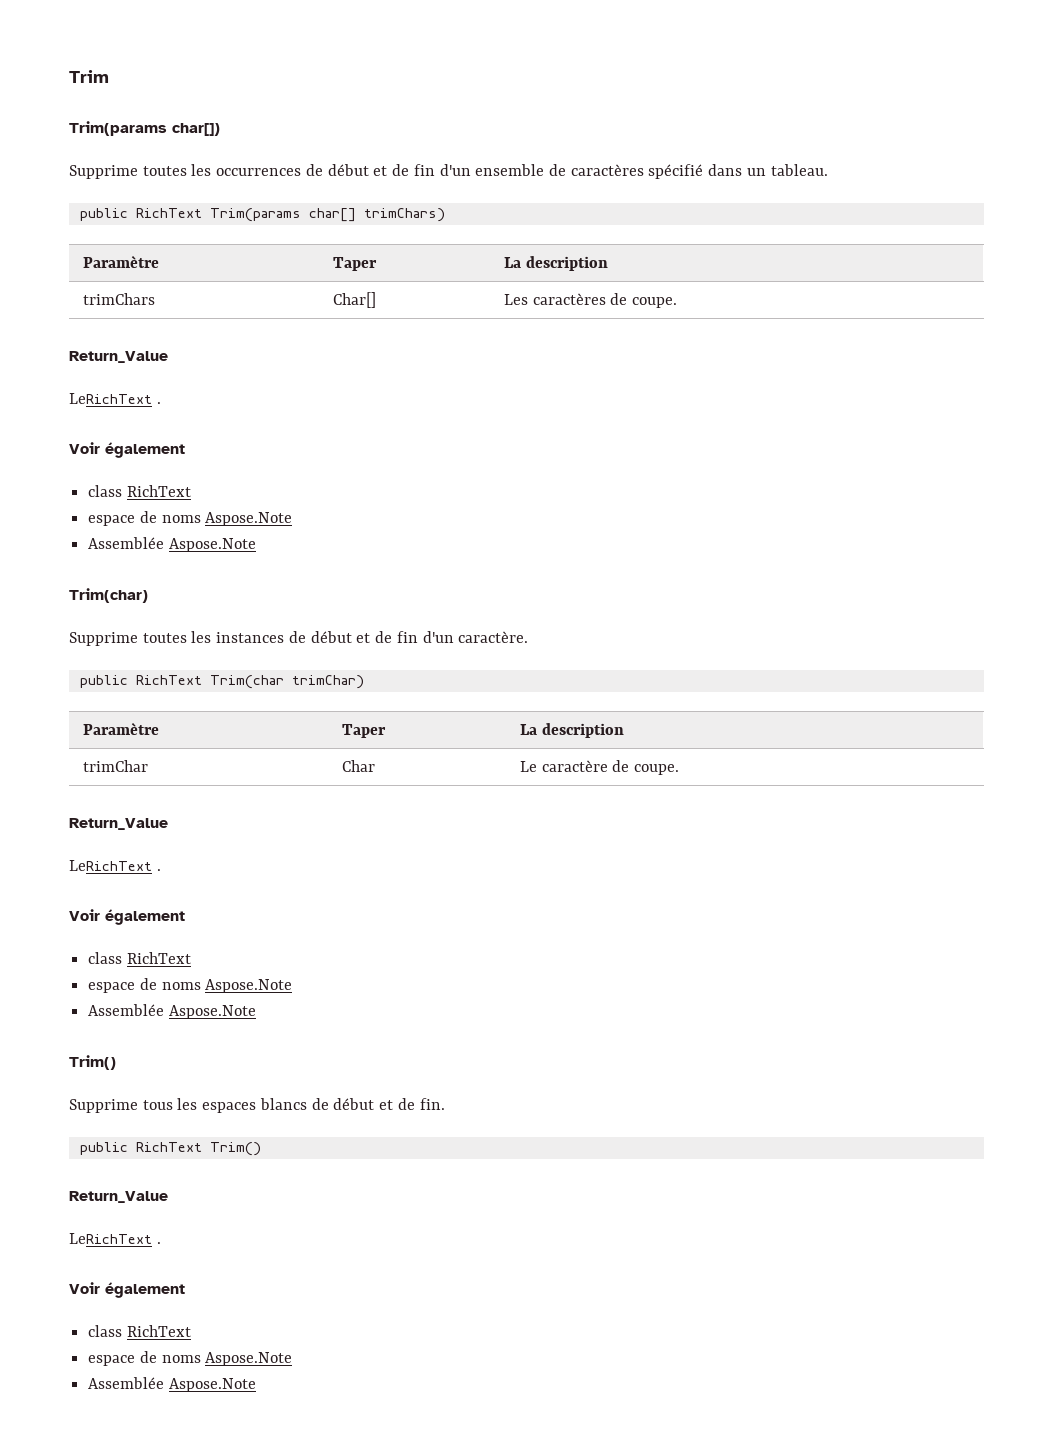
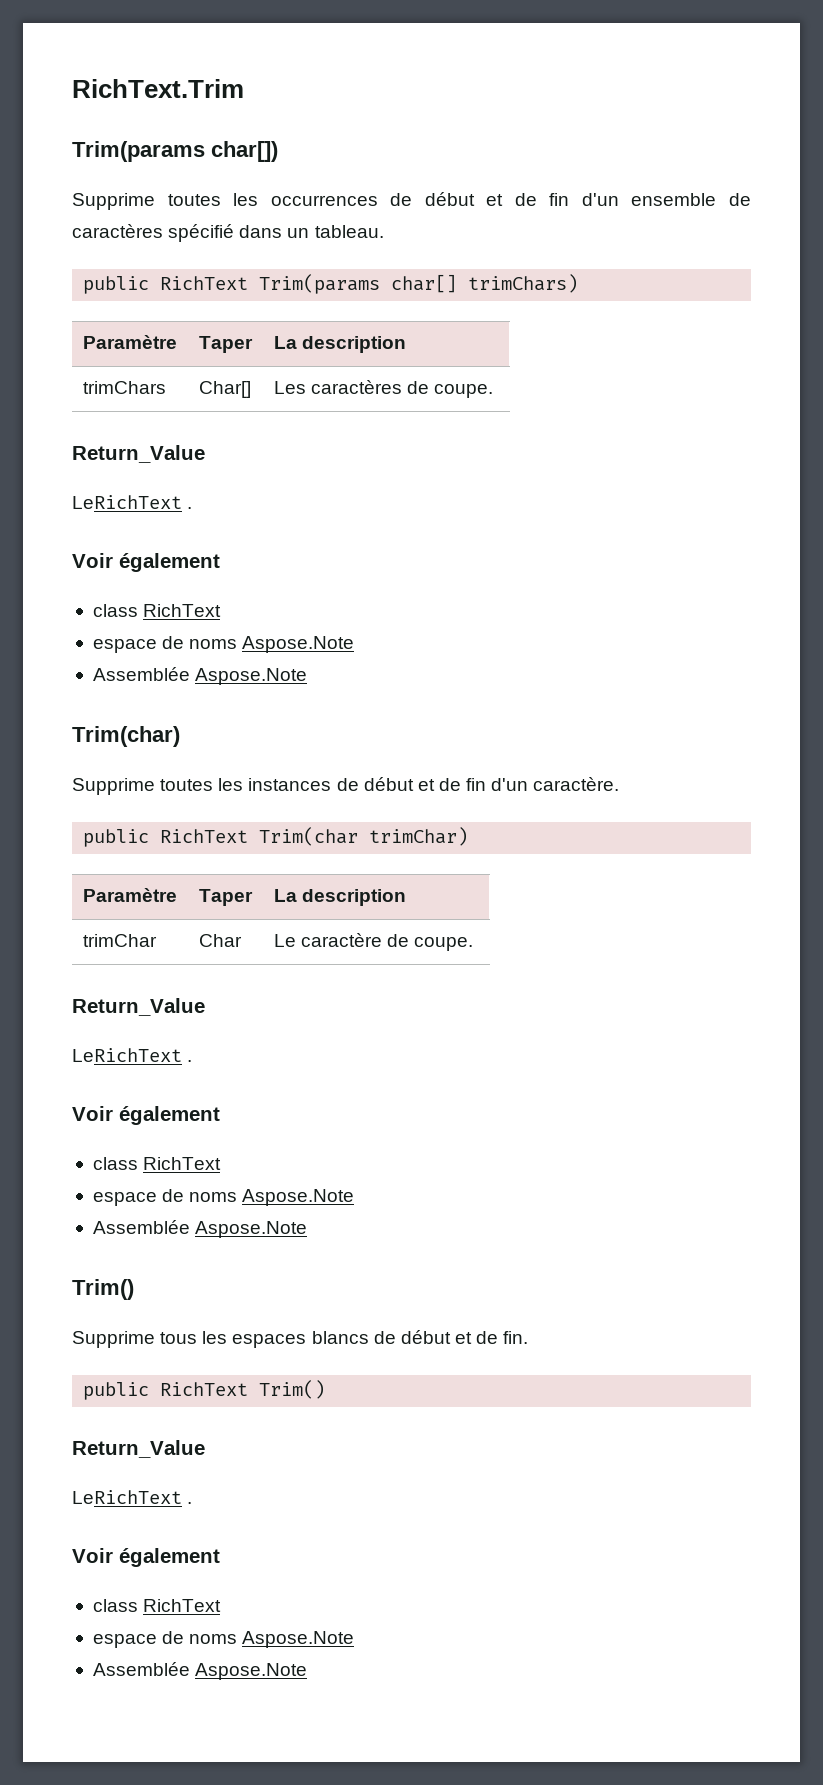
- Trim
+ RichText.Trim

